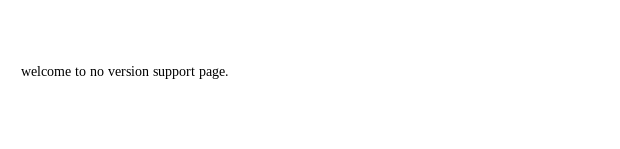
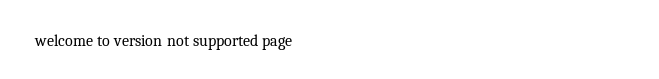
- welcome to no version support page.
+ welcome to version not supported page

